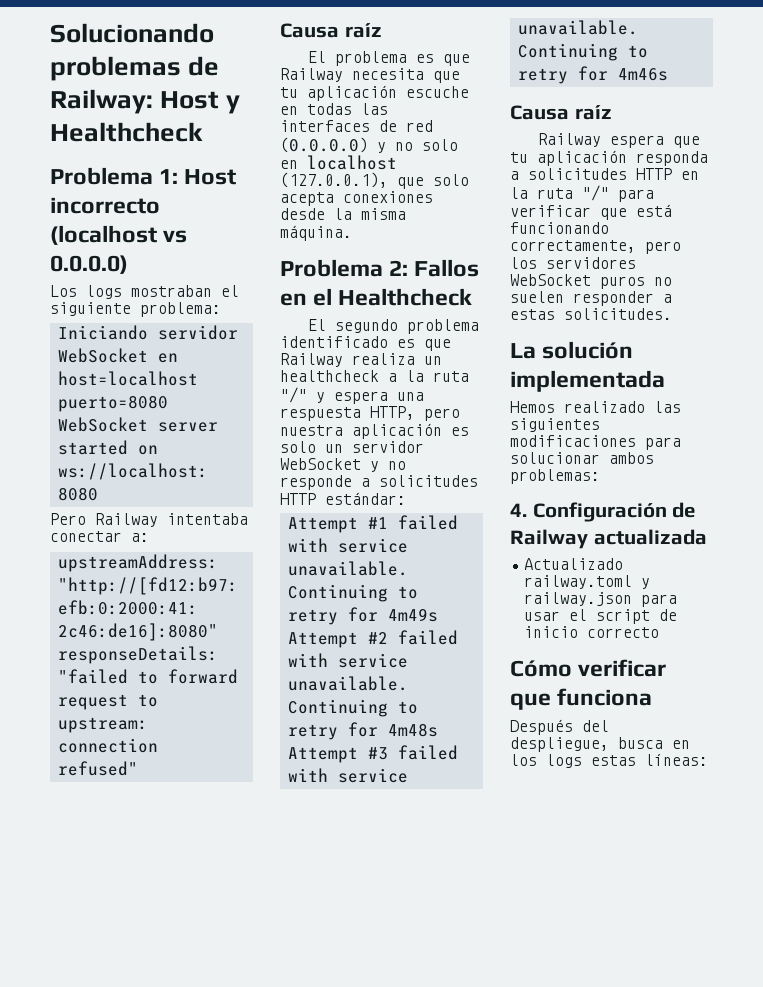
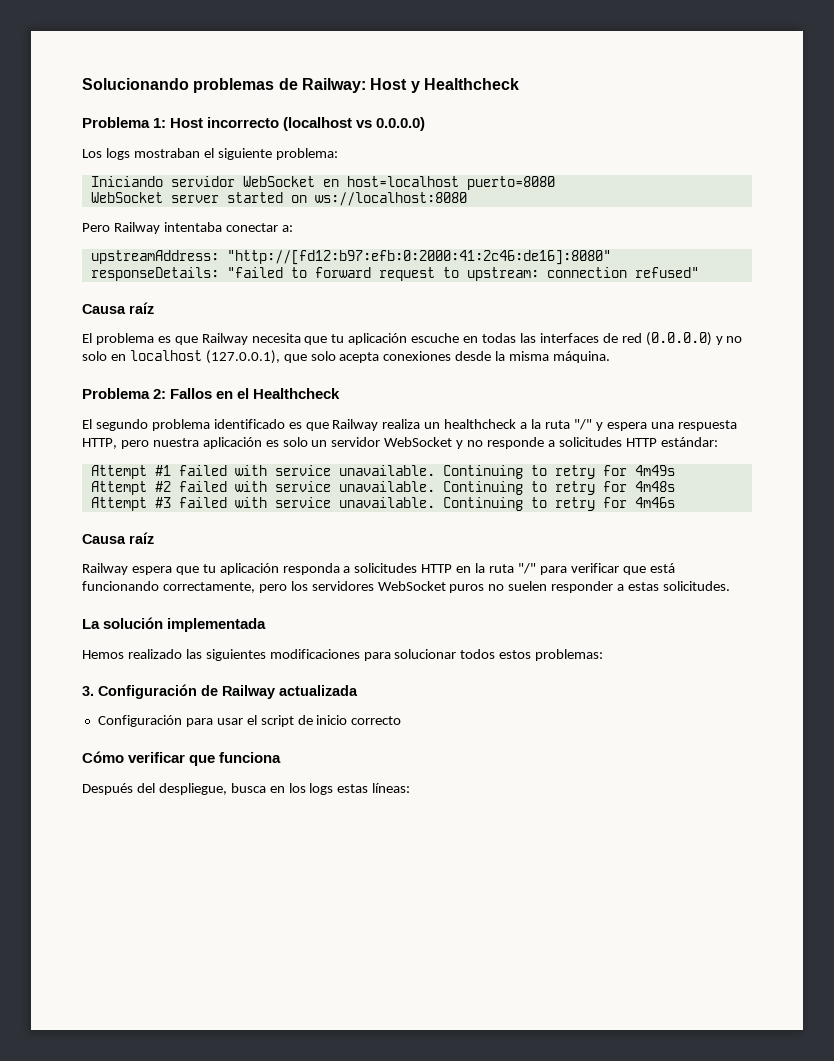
- Hemos realizado las siguientes modificaciones para solucionar ambos problemas:
+ Hemos realizado las siguientes modificaciones para solucionar todos estos problemas:
- 4. Configuración de Railway actualizada
+ 3. Configuración de Railway actualizada
- Actualizado railway.toml y railway.json para usar el script de inicio correcto
+ Configuración para usar el script de inicio correcto

